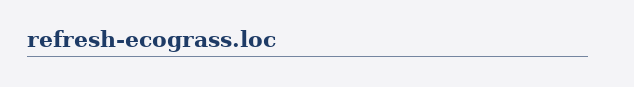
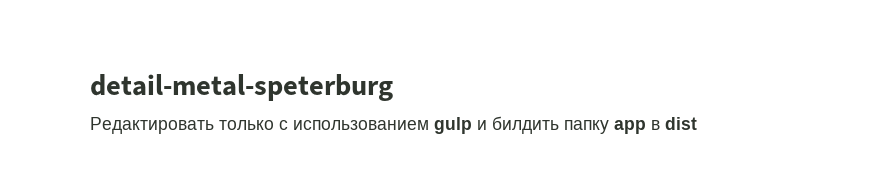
- refresh-ecograss.loc
+ detail-metal-speterburg
+ Редактировать только с использованием gulp и билдить папку app в dist

